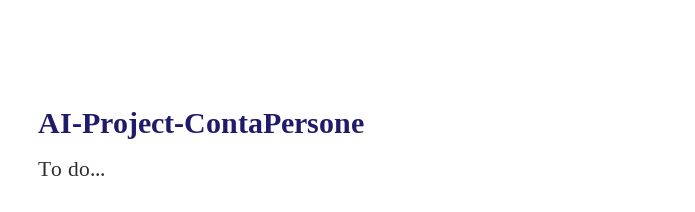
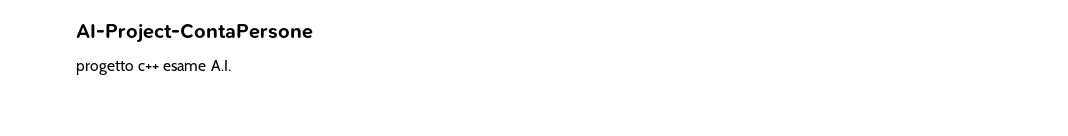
- To do...
+ progetto c++ esame A.I.

